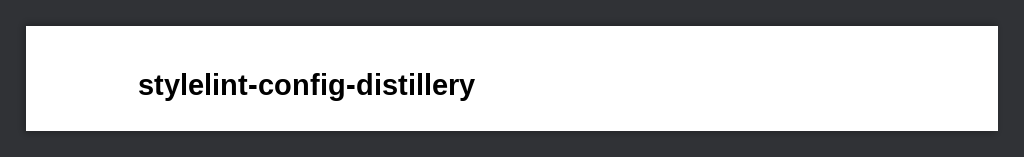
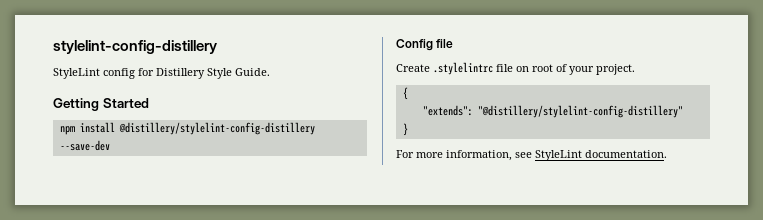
+ StyleLint config for Distillery Style Guide.
+ Getting Started
+ npm install @distillery/stylelint-config-distillery --save-dev
+ Config file
+ Create .stylelintrc file on root of your project.
+ {
+ "extends": "@distillery/stylelint-config-distillery"
+ }
+ For more information, see StyleLint documentation.

